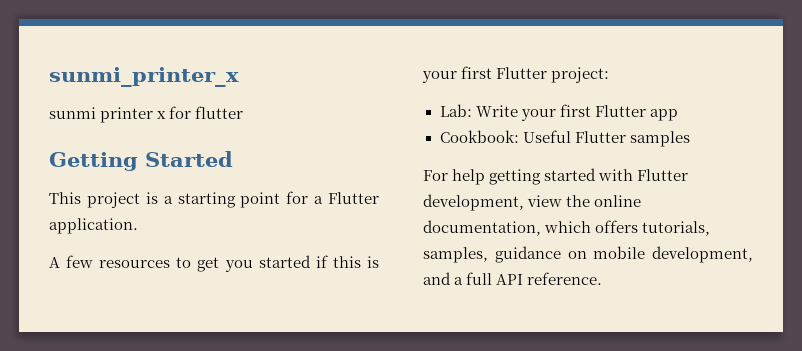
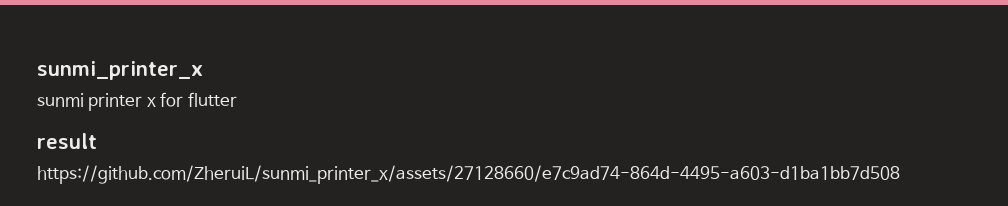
- Getting Started
- This project is a starting point for a Flutter application.
- A few resources to get you started if this is your first Flutter project:
- Lab: Write your first Flutter app
- Cookbook: Useful Flutter samples
- For help getting started with Flutter development, view the online documentation, which offers tutorials, samples, guidance on mobile development, and a full API reference.
+ result
+ https://github.com/ZheruiL/sunmi_printer_x/assets/27128660/e7c9ad74-864d-4495-a603-d1ba1bb7d508

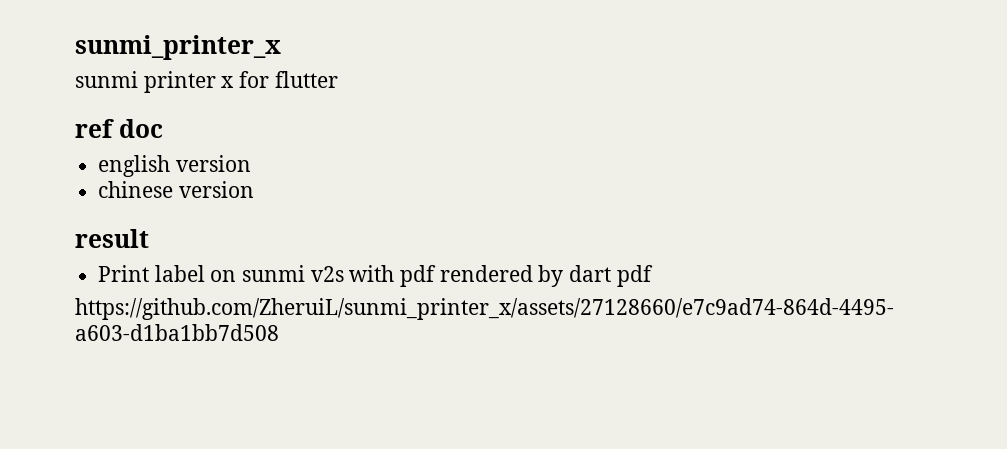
+ ref doc
+ english version
+ chinese version
  result
+ Print label on sunmi v2s with pdf rendered by dart pdf

